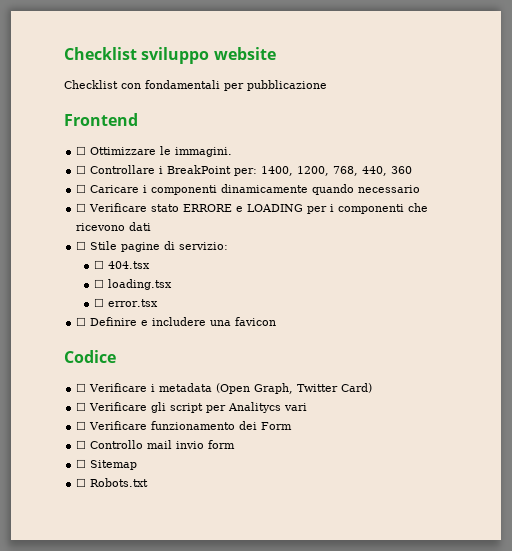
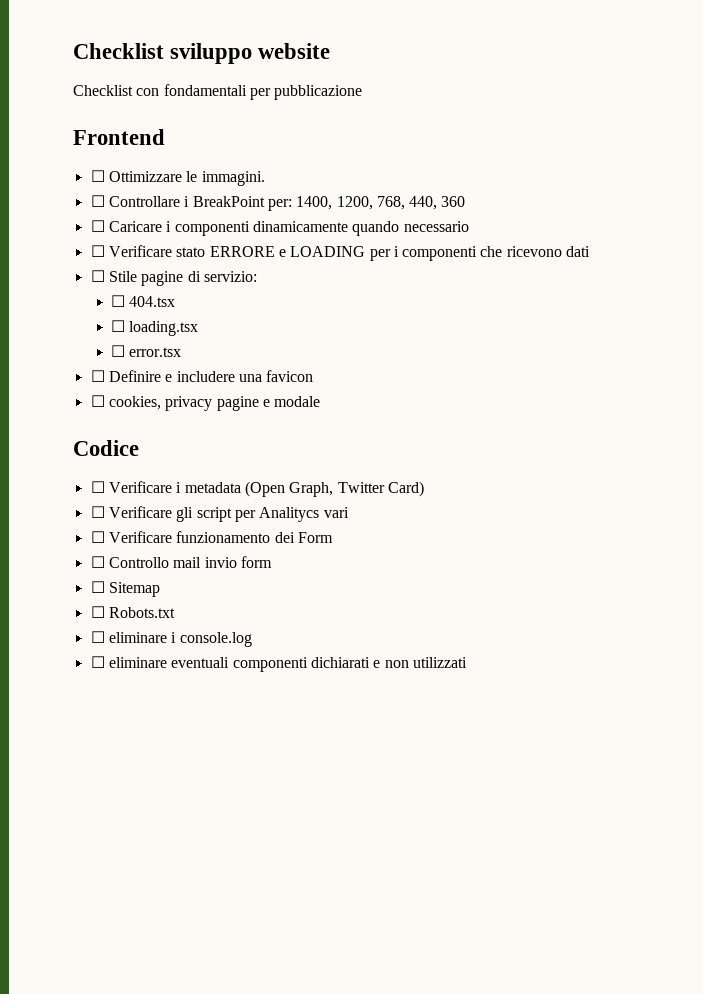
+ ☐ cookies, privacy pagine e modale
+ ☐ eliminare i console.log
+ ☐ eliminare eventuali componenti dichiarati e non utilizzati

